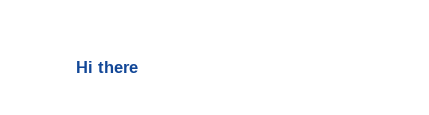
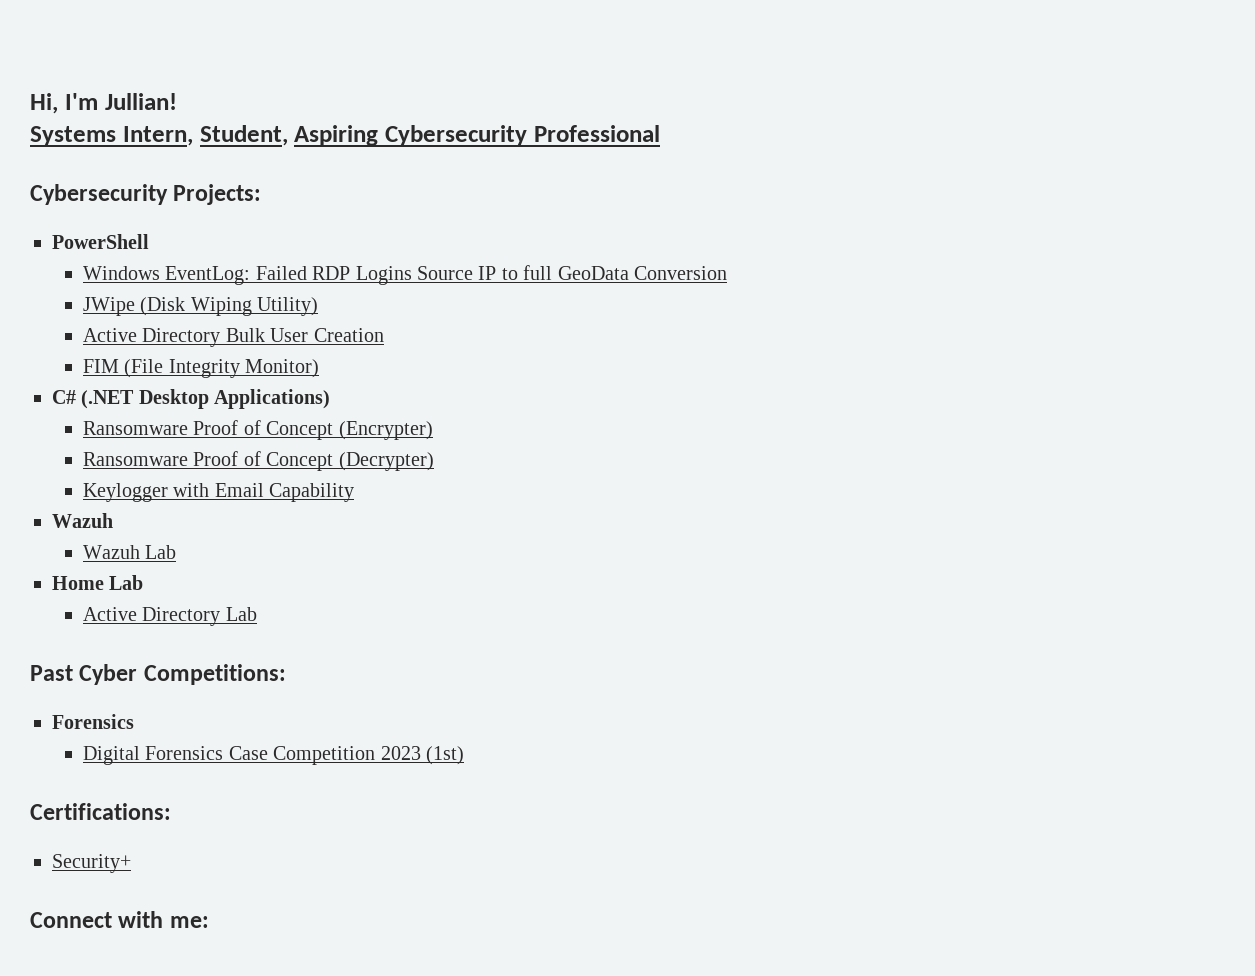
- Hi there
+ Hi, I'm Jullian!
+ Systems Intern, Student, Aspiring Cybersecurity Professional
+ Cybersecurity Projects:
+ PowerShell
+ Windows EventLog: Failed RDP Logins Source IP to full GeoData Conversion
+ JWipe (Disk Wiping Utility)
+ Active Directory Bulk User Creation
+ FIM (File Integrity Monitor)
+ C# (.NET Desktop Applications)
+ Ransomware Proof of Concept (Encrypter)
+ Ransomware Proof of Concept (Decrypter)
+ Keylogger with Email Capability
+ Wazuh
+ Wazuh Lab
+ Home Lab
+ Active Directory Lab
+ Past Cyber Competitions:
+ Forensics
+ Digital Forensics Case Competition 2023 (1st)
+ Certifications:
+ Security+
+ Connect with me:

